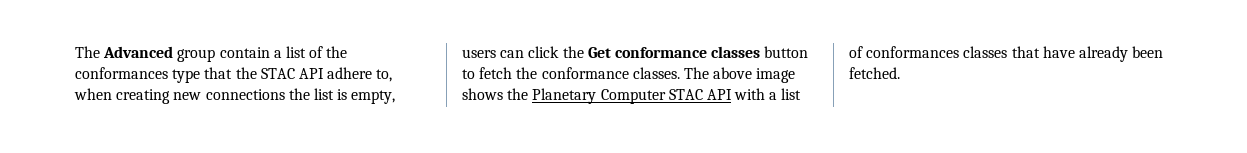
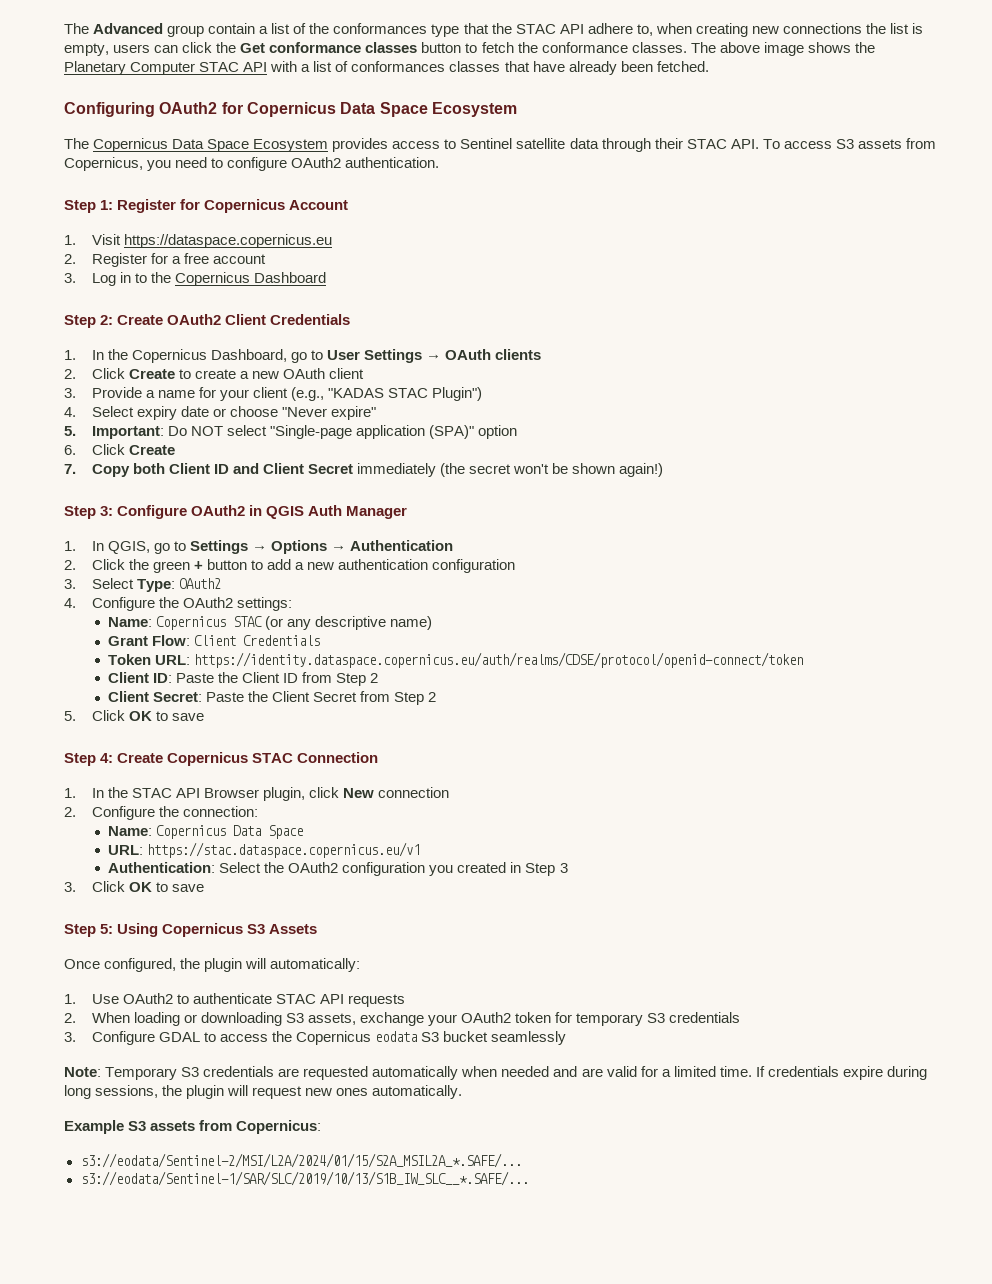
+ Configuring OAuth2 for Copernicus Data Space Ecosystem
+ The Copernicus Data Space Ecosystem provides access to Sentinel satellite data through their STAC API. To access S3 assets from Copernicus, you need to configure OAuth2 authentication.
+ Step 1: Register for Copernicus Account
+ 1. Visit https://dataspace.copernicus.eu
+ 2. Register for a free account
+ 3. Log in to the Copernicus Dashboard
+ Step 2: Create OAuth2 Client Credentials
+ 1. In the Copernicus Dashboard, go to User Settings → OAuth clients
+ 2. Click Create to create a new OAuth client
+ 3. Provide a name for your client (e.g., "KADAS STAC Plugin")
+ 4. Select expiry date or choose "Never expire"
+ 5. Important: Do NOT select "Single-page application (SPA)" option
+ 6. Click Create
+ 7. Copy both Client ID and Client Secret immediately (the secret won't be shown again!)
+ Step 3: Configure OAuth2 in QGIS Auth Manager
+ 1. In QGIS, go to Settings → Options → Authentication
+ 2. Click the green + button to add a new authentication configuration
+ 3. Select Type: OAuth2
+ 4. Configure the OAuth2 settings:
+ Name: Copernicus STAC (or any descriptive name)
+ Grant Flow: Client Credentials
+ Token URL: https://identity.dataspace.copernicus.eu/auth/realms/CDSE/protocol/openid-connect/token
+ Client ID: Paste the Client ID from Step 2
+ Client Secret: Paste the Client Secret from Step 2
+ 5. Click OK to save
+ Step 4: Create Copernicus STAC Connection
+ 1. In the STAC API Browser plugin, click New connection
+ 2. Configure the connection:
+ Name: Copernicus Data Space
+ URL: https://stac.dataspace.copernicus.eu/v1
+ Authentication: Select the OAuth2 configuration you created in Step 3
+ 3. Click OK to save
+ Step 5: Using Copernicus S3 Assets
+ Once configured, the plugin will automatically:
+ 1. Use OAuth2 to authenticate STAC API requests
+ 2. When loading or downloading S3 assets, exchange your OAuth2 token for temporary S3 credentials
+ 3. Configure GDAL to access the Copernicus eodata S3 bucket seamlessly
+ Note: Temporary S3 credentials are requested automatically when needed and are valid for a limited time. If credentials expire during long sessions, the plugin will request new ones automatically.
+ Example S3 assets from Copernicus:
+ s3://eodata/Sentinel-2/MSI/L2A/2024/01/15/S2A_MSIL2A_*.SAFE/...
+ s3://eodata/Sentinel-1/SAR/SLC/2019/10/13/S1B_IW_SLC__*.SAFE/...

